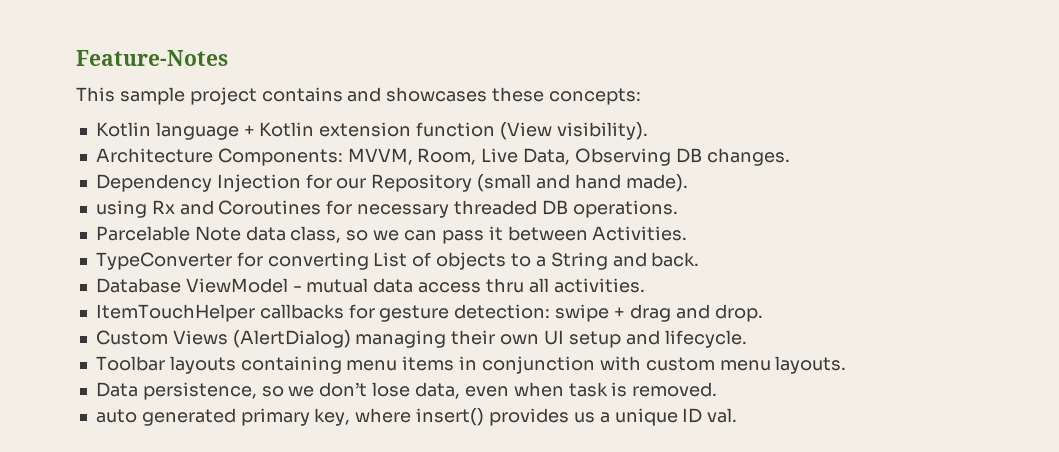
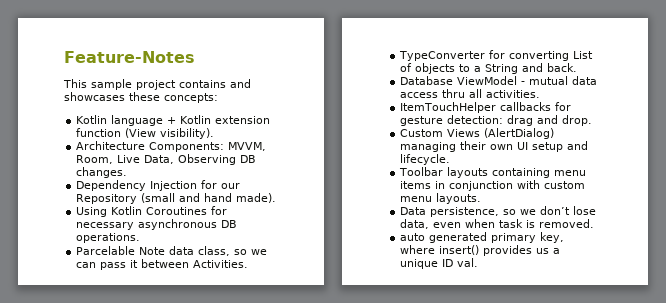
- using Rx and Coroutines for necessary threaded DB operations.
+ Using Kotlin Coroutines for necessary asynchronous DB operations.
- ItemTouchHelper callbacks for gesture detection: swipe + drag and drop.
+ ItemTouchHelper callbacks for gesture detection: drag and drop.

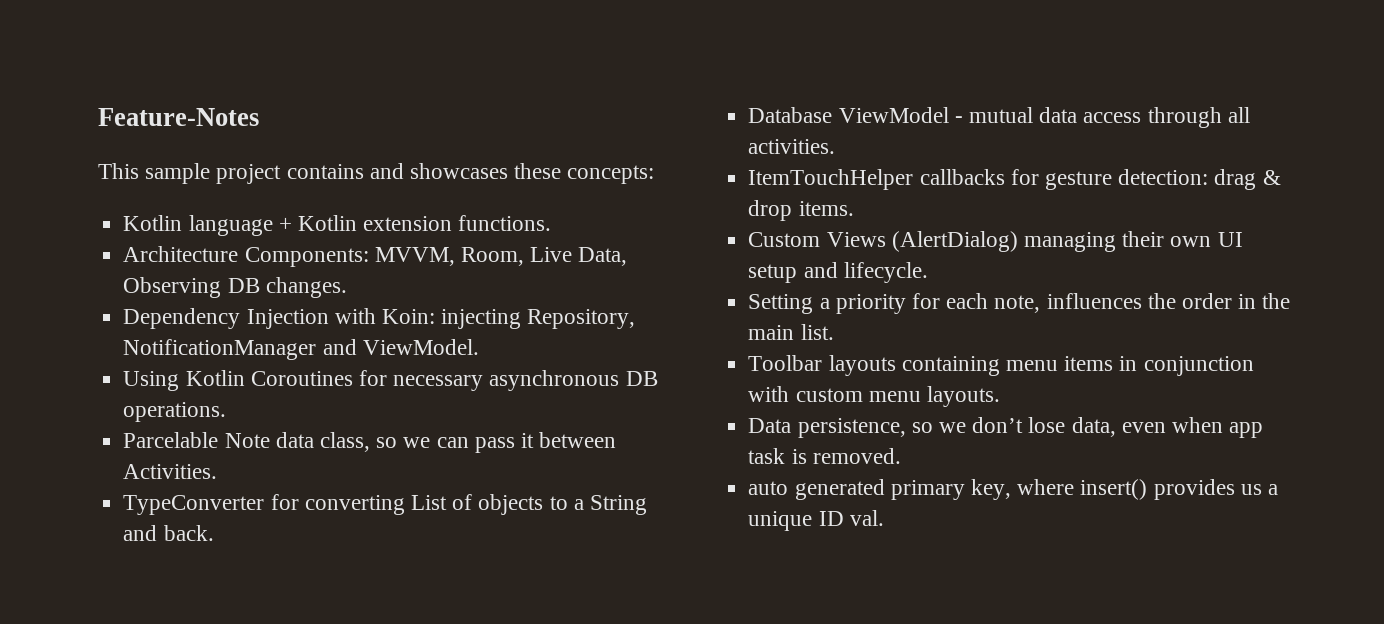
- Kotlin language + Kotlin extension function (View visibility).
+ Kotlin language + Kotlin extension functions.
- Dependency Injection for our Repository (small and hand made).
+ Dependency Injection with Koin: injecting Repository, NotificationManager and ViewModel.
- Database ViewModel - mutual data access thru all activities.
+ Database ViewModel - mutual data access through all activities.
- ItemTouchHelper callbacks for gesture detection: drag and drop.
+ ItemTouchHelper callbacks for gesture detection: drag & drop items.
+ Setting a priority for each note, influences the order in the main list.
- Data persistence, so we don’t lose data, even when task is removed.
+ Data persistence, so we don’t lose data, even when app task is removed.

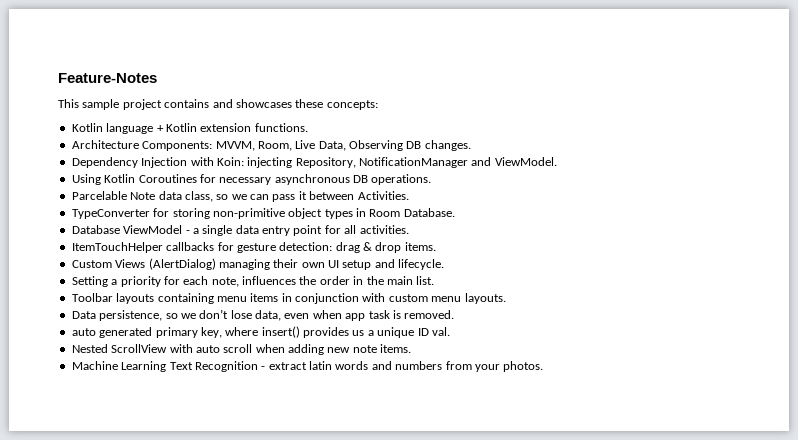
- TypeConverter for converting List of objects to a String and back.
- Database ViewModel - mutual data access through all activities.
+ TypeConverter for storing non-primitive object types in Room Database.
+ Database ViewModel - a single data entry point for all activities.
+ Nested ScrollView with auto scroll when adding new note items.
+ Machine Learning Text Recognition - extract latin words and numbers from your photos.

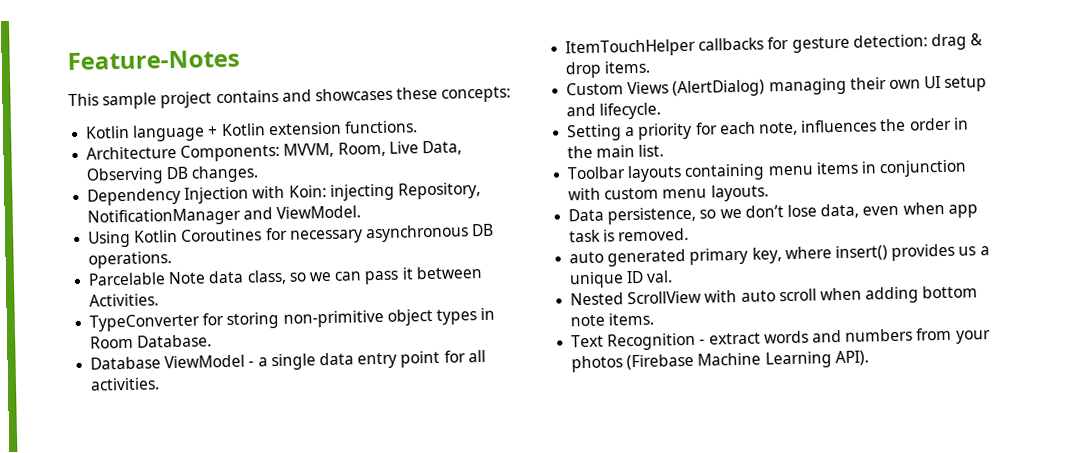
- Nested ScrollView with auto scroll when adding new note items.
+ Nested ScrollView with auto scroll when adding bottom note items.
- Machine Learning Text Recognition - extract latin words and numbers from your photos.
+ Text Recognition - extract words and numbers from your photos (Firebase Machine Learning API).

